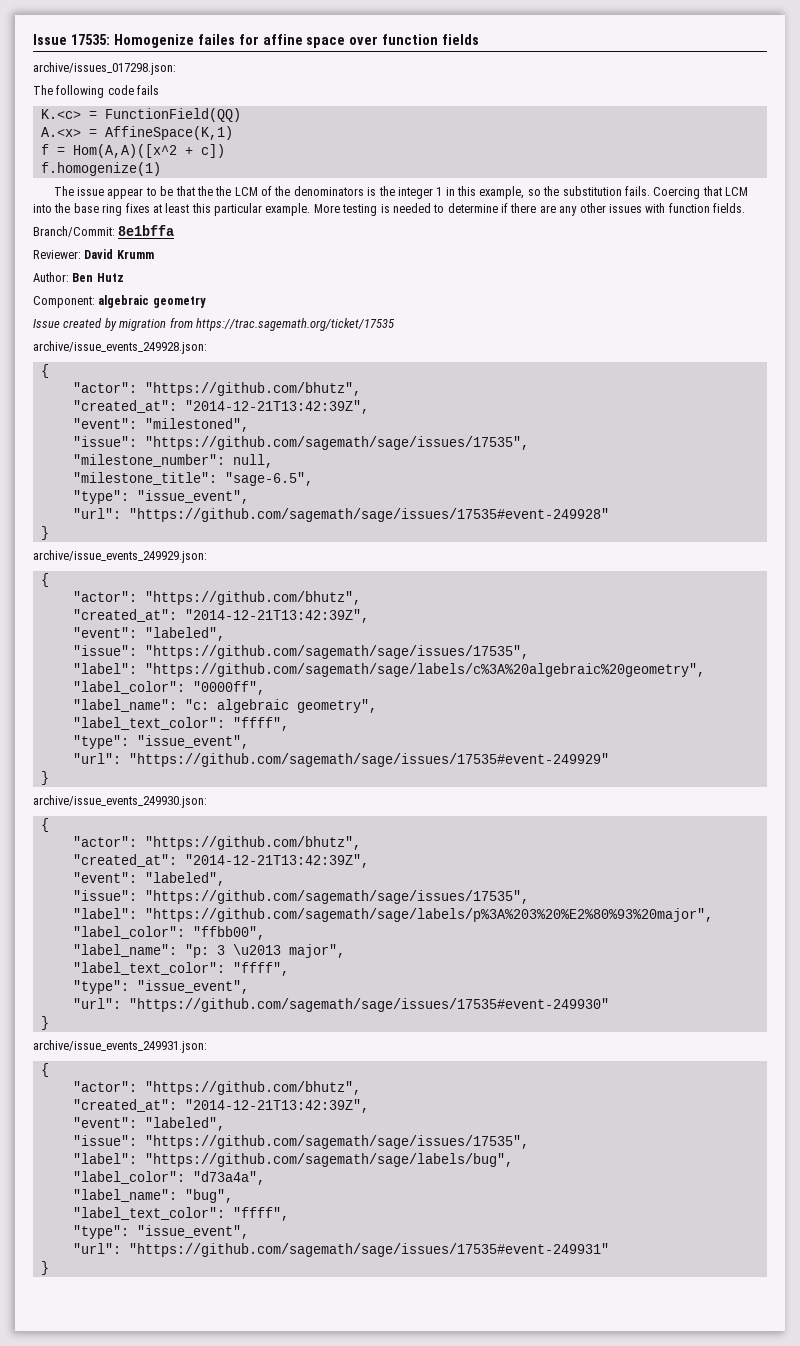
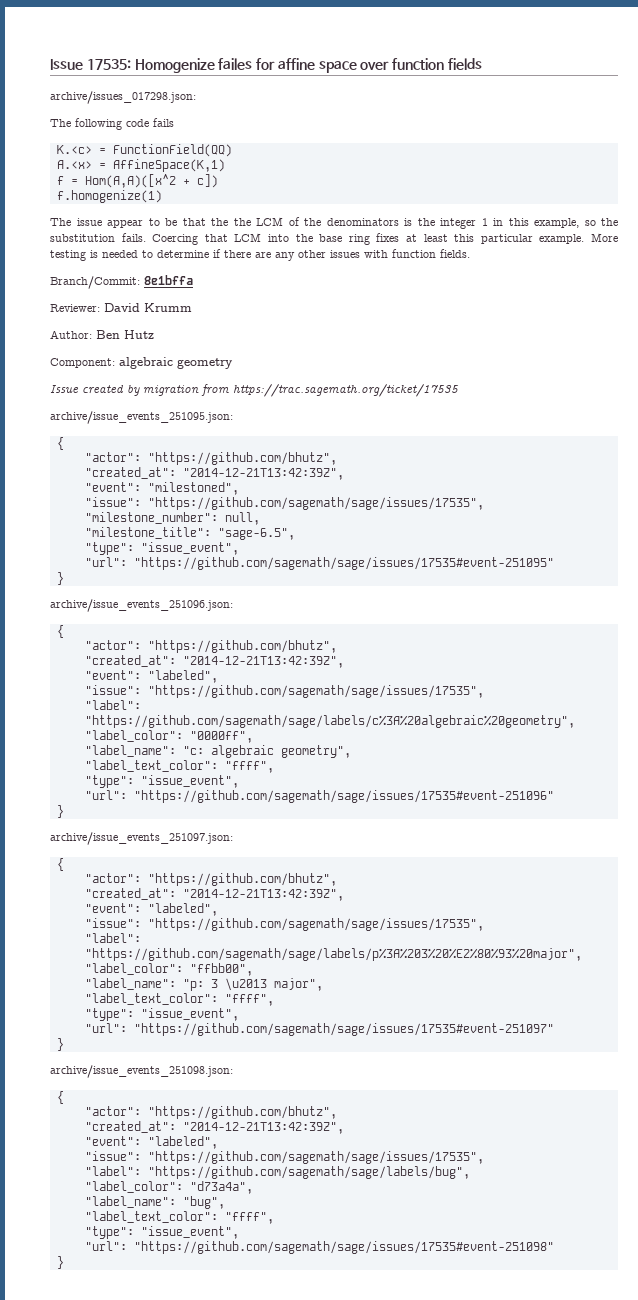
- archive/issue_events_249928.json:
+ archive/issue_events_251095.json:
- "url": "https://github.com/sagemath/sage/issues/17535#event-249928"
+ "url": "https://github.com/sagemath/sage/issues/17535#event-251095"
  }
- archive/issue_events_249929.json:
+ archive/issue_events_251096.json:
- "url": "https://github.com/sagemath/sage/issues/17535#event-249929"
+ "url": "https://github.com/sagemath/sage/issues/17535#event-251096"
  }
- archive/issue_events_249930.json:
+ archive/issue_events_251097.json:
- "url": "https://github.com/sagemath/sage/issues/17535#event-249930"
+ "url": "https://github.com/sagemath/sage/issues/17535#event-251097"
  }
- archive/issue_events_249931.json:
+ archive/issue_events_251098.json:
- "url": "https://github.com/sagemath/sage/issues/17535#event-249931"
+ "url": "https://github.com/sagemath/sage/issues/17535#event-251098"

